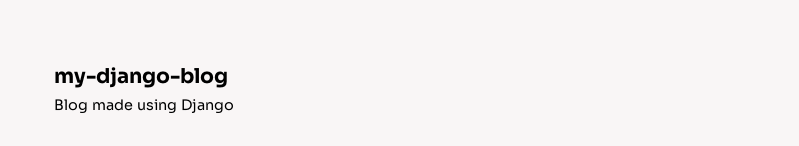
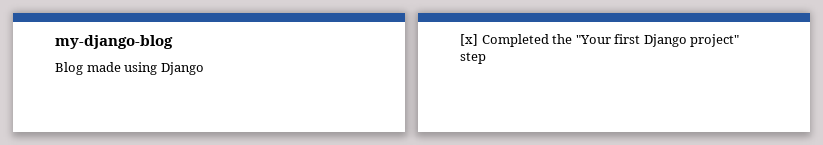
+ [x] Completed the "Your first Django project" step

